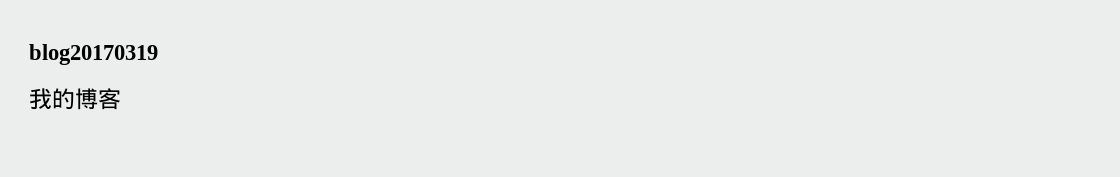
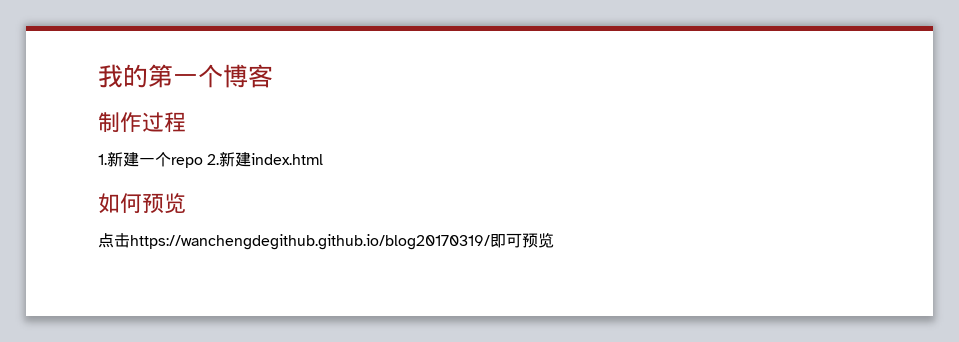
- blog20170319
- 我的博客
+ 我的第一个博客
+ 制作过程
+ 1.新建一个repo 2.新建index.html
+ 如何预览
+ 点击https://wanchengdegithub.github.io/blog20170319/即可预览

